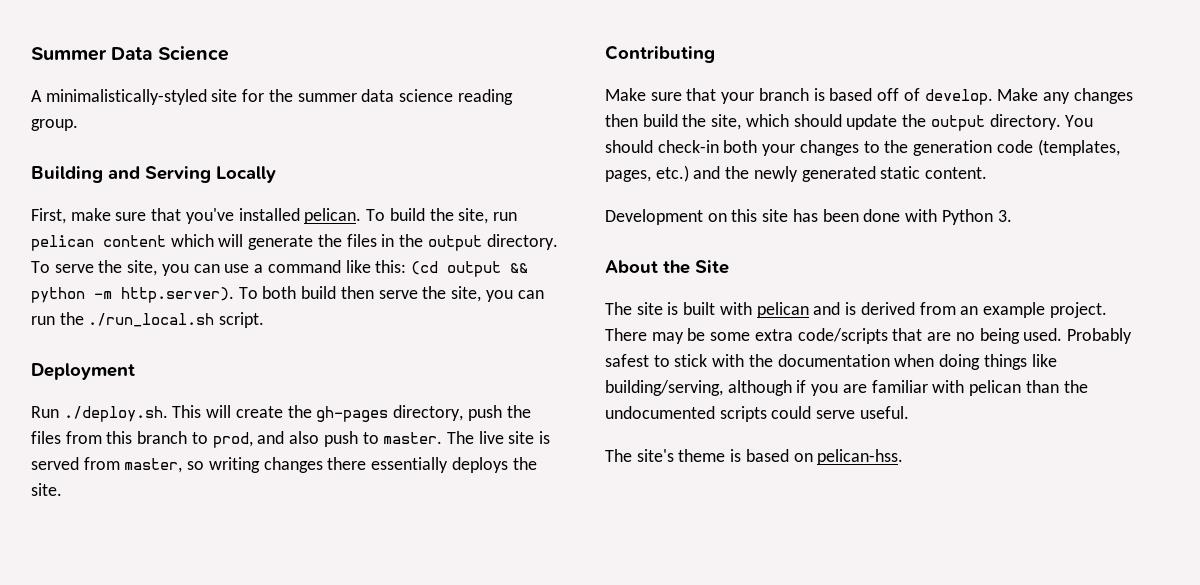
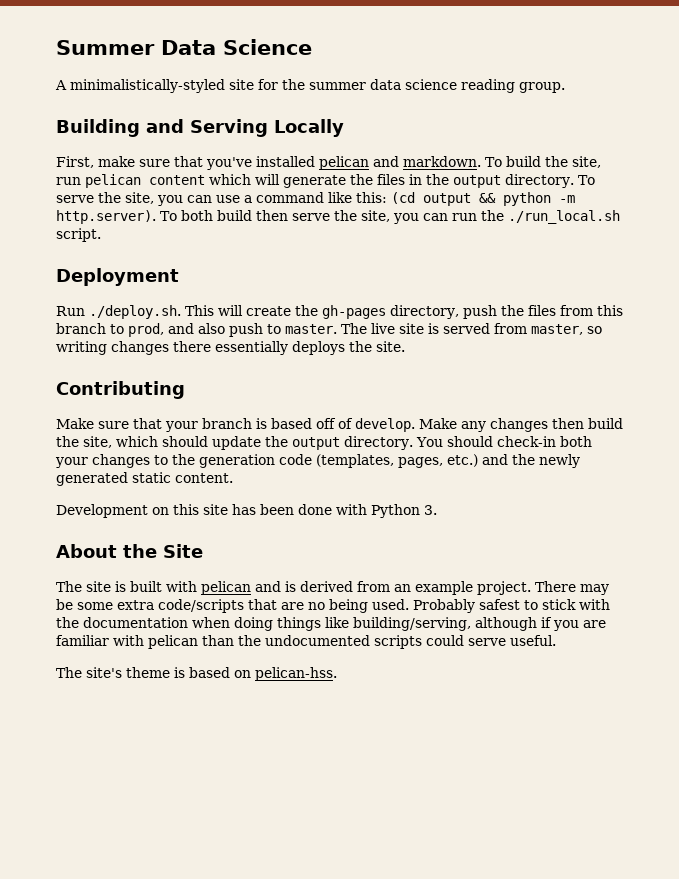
- First, make sure that you've installed pelican.
+ First, make sure that you've installed pelican and markdown.

